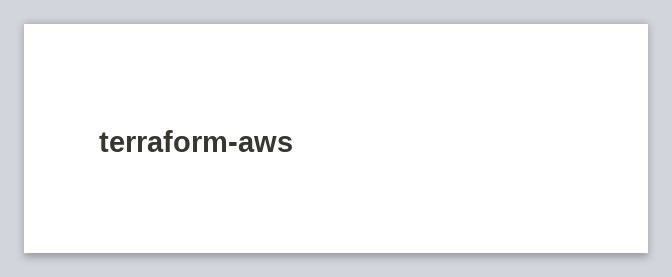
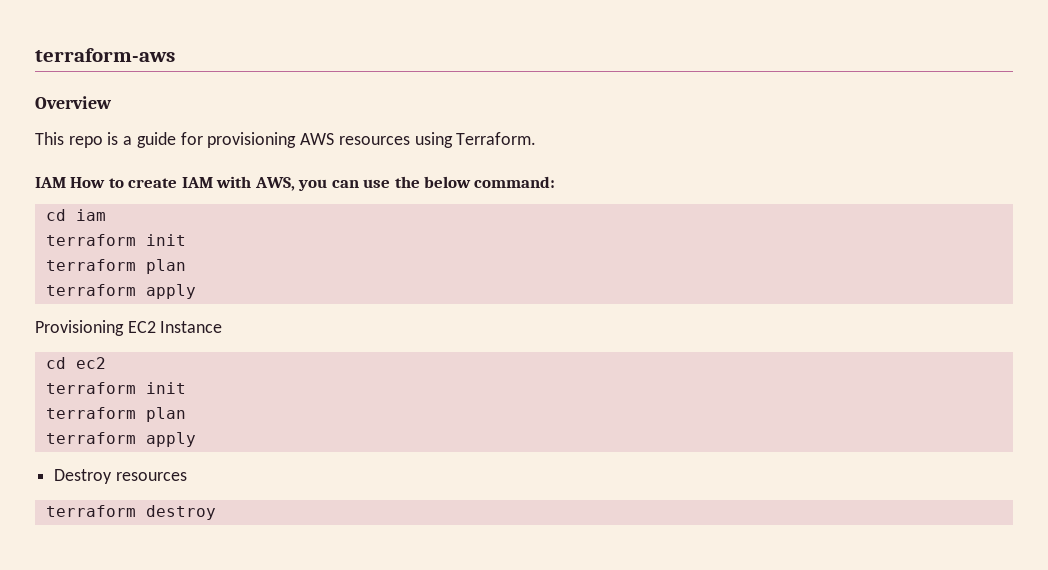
+ Overview
+ This repo is a guide for provisioning AWS resources using Terraform.
+ IAM How to create IAM with AWS, you can use the below command:
+ cd iam
+ terraform init
+ terraform plan
+ terraform apply
+ Provisioning EC2 Instance
+ cd ec2
+ terraform init
+ terraform plan
+ terraform apply
+ Destroy resources
+ terraform destroy

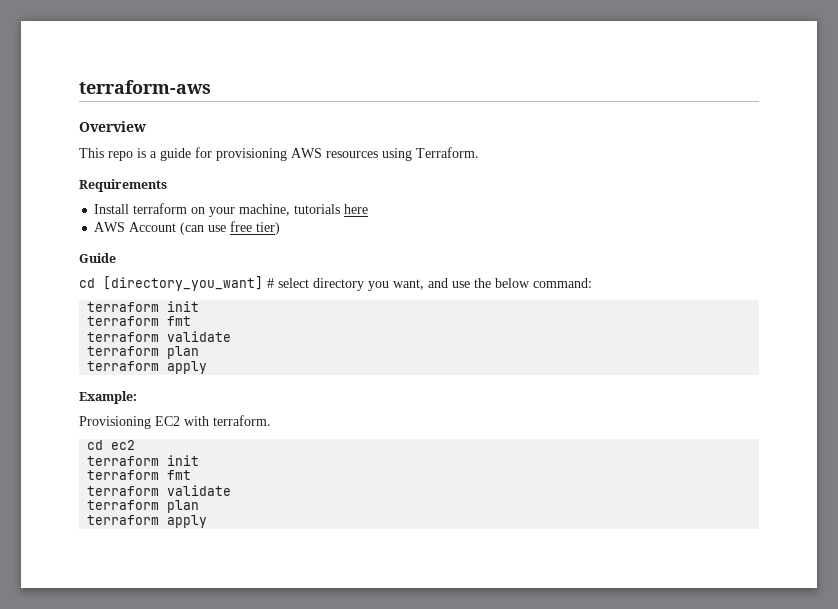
- IAM How to create IAM with AWS, you can use the below command:
- cd iam
+ Requirements
+ Install terraform on your machine, tutorials here
+ AWS Account (can use free tier)
+ Guide
+ cd [directory_you_want] # select directory you want, and use the below command:
  terraform init
+ terraform fmt
+ terraform validate
  terraform plan
  terraform apply
+ Example:
- Provisioning EC2 Instance
+ Provisioning EC2 with terraform.
  cd ec2
  terraform init
+ terraform fmt
+ terraform validate
  terraform plan
  terraform apply
- Destroy resources
- terraform destroy

